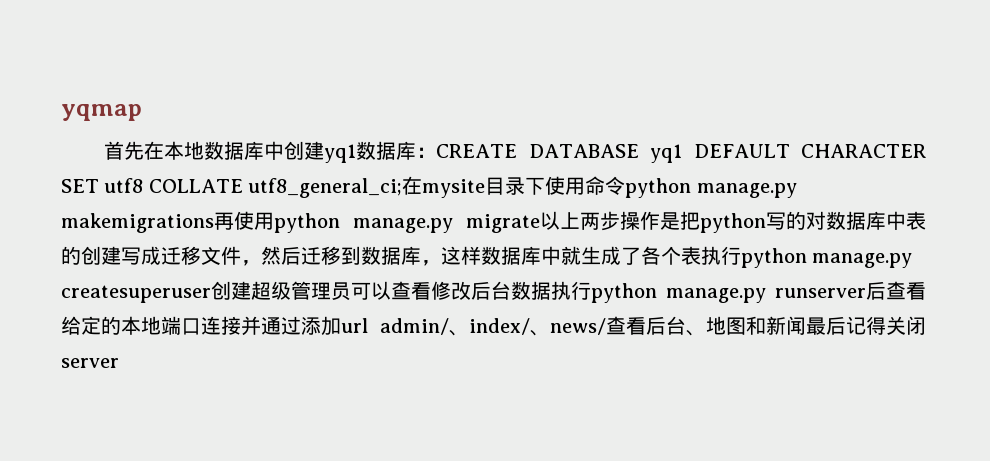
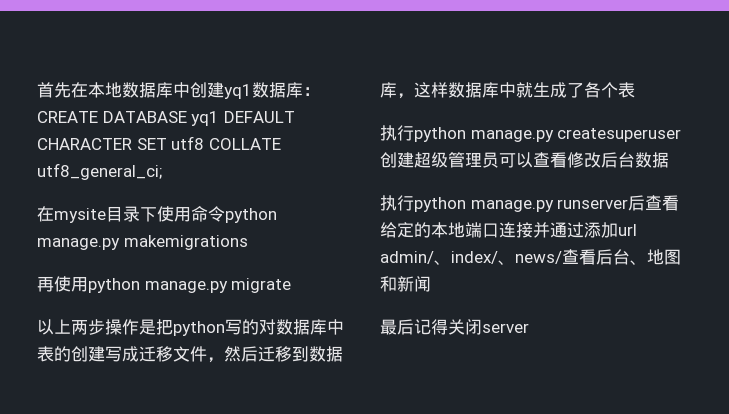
- yqmap
- CREATE DATABASE yq1 DEFAULT CHARACTER SET utf8 COLLATE utf8_general_ci;在mysite目录下使用命令python manage.py makemigrations再使用python manage.py migrate以上两步操作是把python写的对数据库中表的创建写成迁移文件，然后迁移到数据库，这样数据库中就生成了各个表执行python manage.py createsuperuser创建超级管理员可以查看修改后台数据执行python manage.py runserver后查看给定的本地端口连接并通过添加url admin/、index/、news/查看后台、地图和新闻最后记得关闭server
+ CREATE DATABASE yq1 DEFAULT CHARACTER SET utf8 COLLATE utf8_general_ci;
+ 在mysite目录下使用命令python manage.py makemigrations
+ 再使用python manage.py migrate
+ 以上两步操作是把python写的对数据库中表的创建写成迁移文件，然后迁移到数据库，这样数据库中就生成了各个表
+ 执行python manage.py createsuperuser创建超级管理员可以查看修改后台数据
+ 执行python manage.py runserver后查看给定的本地端口连接并通过添加url admin/、index/、news/查看后台、地图和新闻
+ 最后记得关闭server

